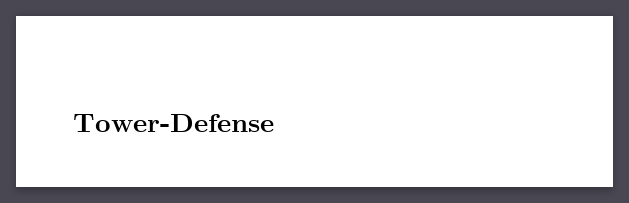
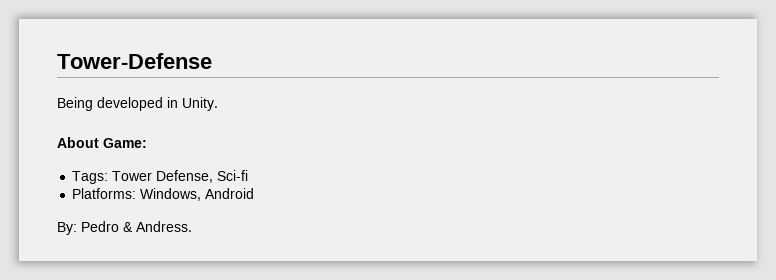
+ Being developed in Unity.
+ About Game:
+ Tags: Tower Defense, Sci-fi
+ Platforms: Windows, Android
+ By: Pedro & Andress.

